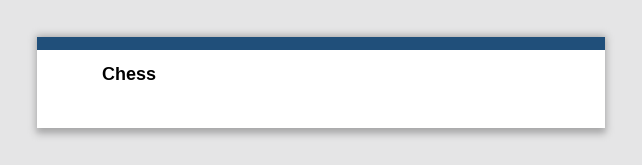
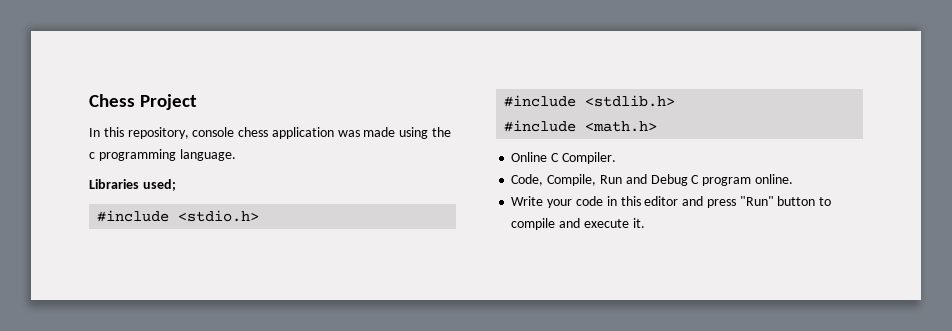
- Chess
+ Chess Project
+ In this repository, console chess application was made using the c programming language.
+ Libraries used;
+ #include <stdio.h>
+ #include <stdlib.h>
+ #include <math.h>
+ Online C Compiler.
+ Code, Compile, Run and Debug C program online.
+ Write your code in this editor and press "Run" button to compile and execute it.

